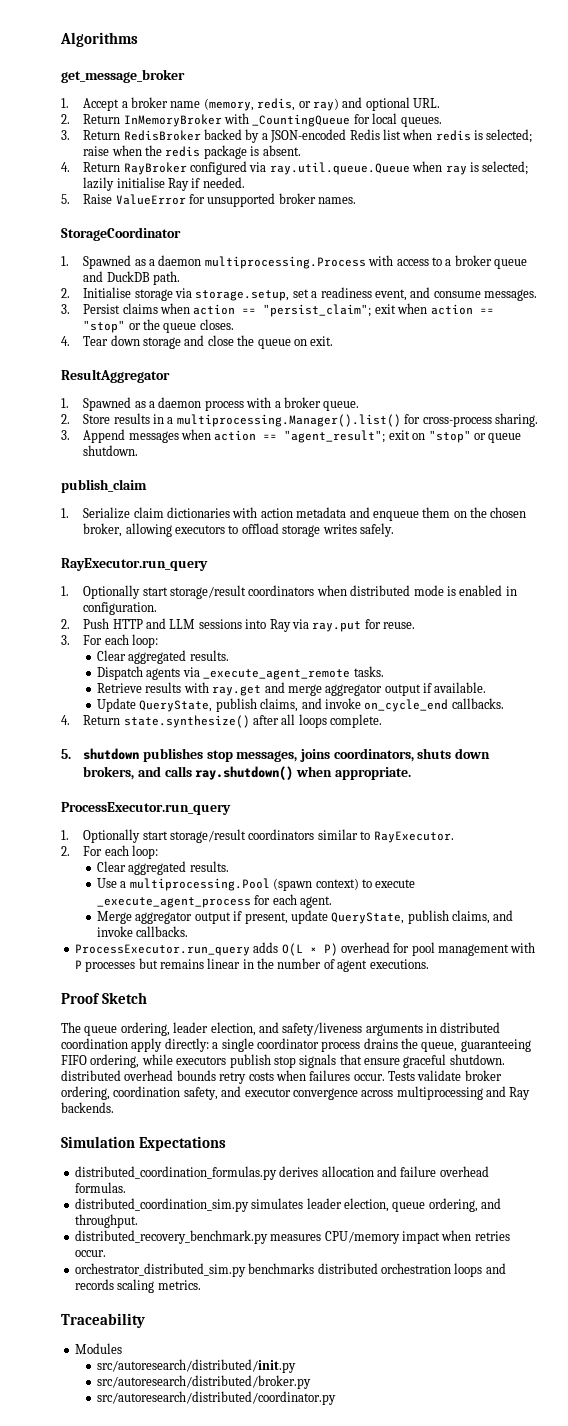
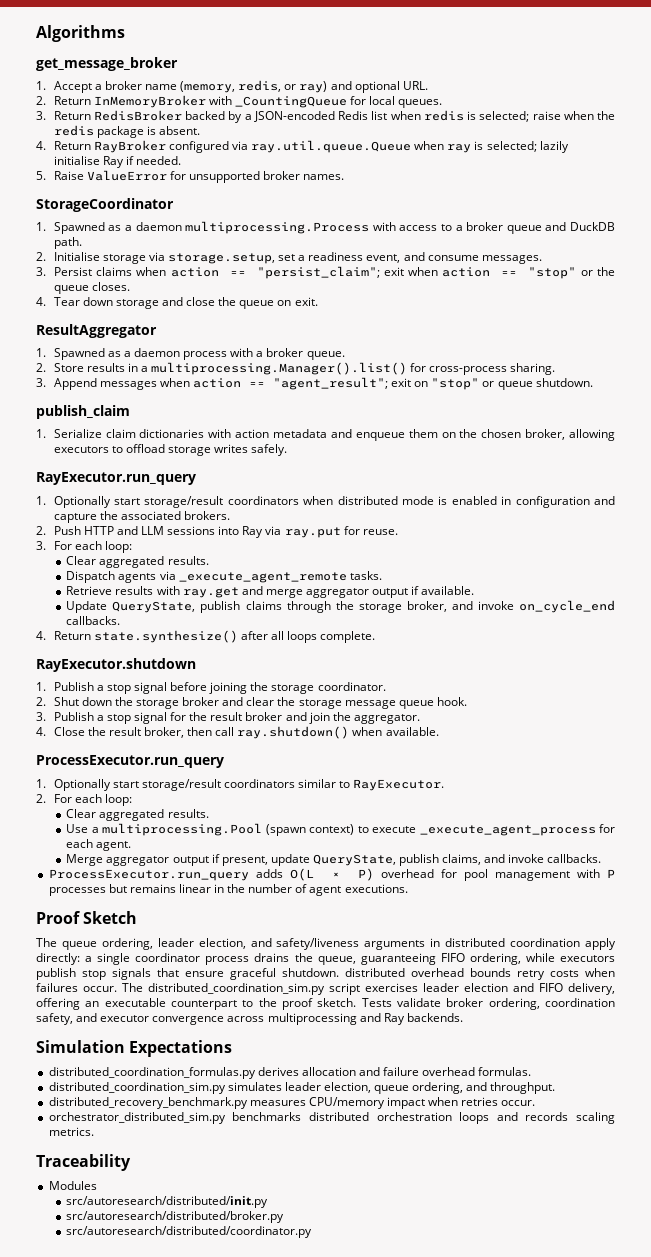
- 1. Optionally start storage/result coordinators when distributed mode is enabled in configuration.
+ 1. Optionally start storage/result coordinators when distributed mode is enabled in configuration and capture the associated brokers.
- Update QueryState, publish claims, and invoke on_cycle_end callbacks.
+ Update QueryState, publish claims through the storage broker, and invoke on_cycle_end callbacks.
- 5. shutdown publishes stop messages, joins coordinators, shuts down brokers, and calls ray.shutdown() when appropriate.
+ RayExecutor.shutdown
+ 1. Publish a stop signal before joining the storage coordinator.
+ 2. Shut down the storage broker and clear the storage message queue hook.
+ 3. Publish a stop signal for the result broker and join the aggregator.
+ 4. Close the result broker, then call ray.shutdown() when available.
+ The distributed_coordination_sim.py script exercises leader election and FIFO delivery, offering an executable counterpart to the proof sketch.

